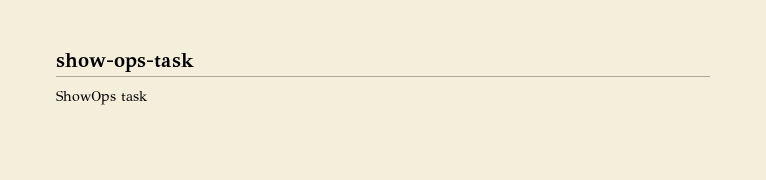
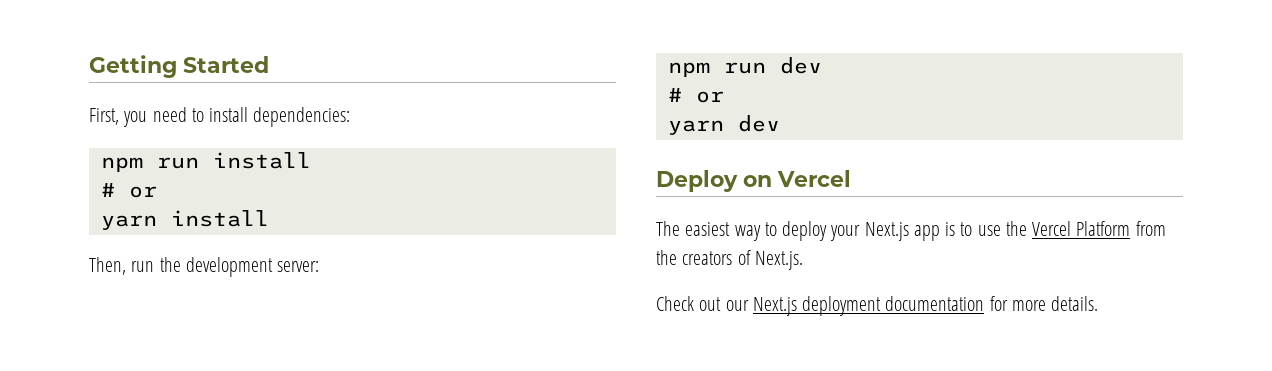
- show-ops-task
- ShowOps task
+ Getting Started
+ First, you need to install dependencies:
+ npm run install
+ # or
+ yarn install
+ Then, run the development server:
+ npm run dev
+ # or
+ yarn dev
+ Deploy on Vercel
+ The easiest way to deploy your Next.js app is to use the Vercel Platform from the creators of Next.js.
+ Check out our Next.js deployment documentation for more details.

